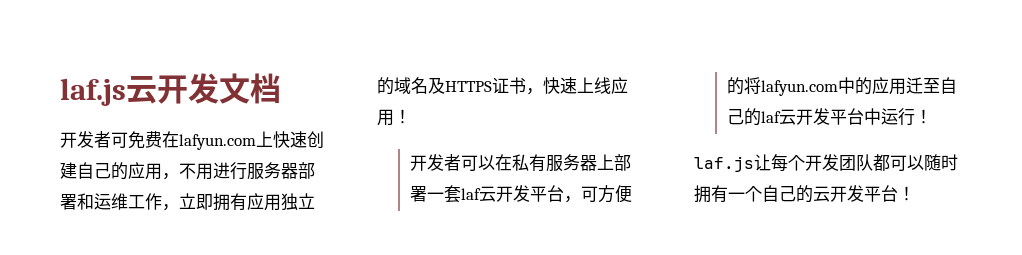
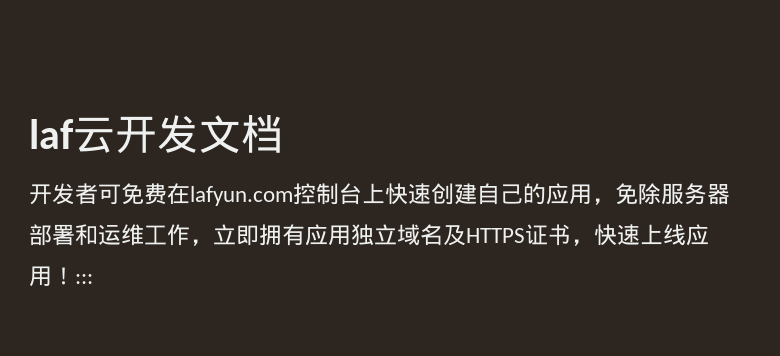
- laf.js云开发文档
+ laf云开发文档
- 开发者可免费在lafyun.com上快速创建自己的应用，不用进行服务器部署和运维工作，立即拥有应用独立的域名及HTTPS证书，快速上线应用！
- 开发者可以在私有服务器上部署一套laf云开发平台，可方便的将lafyun.com中的应用迁至自己的laf云开发平台中运行！
- laf.js让每个开发团队都可以随时拥有一个自己的云开发平台！
+ 开发者可免费在lafyun.com控制台上快速创建自己的应用，免除服务器部署和运维工作，立即拥有应用独立域名及HTTPS证书，快速上线应用！:::

